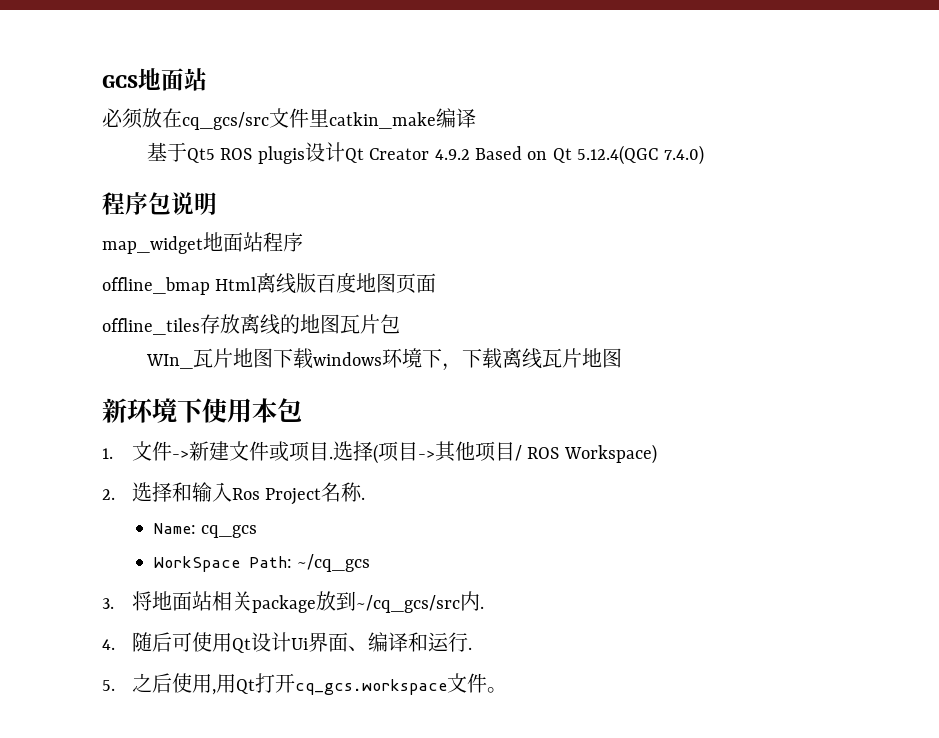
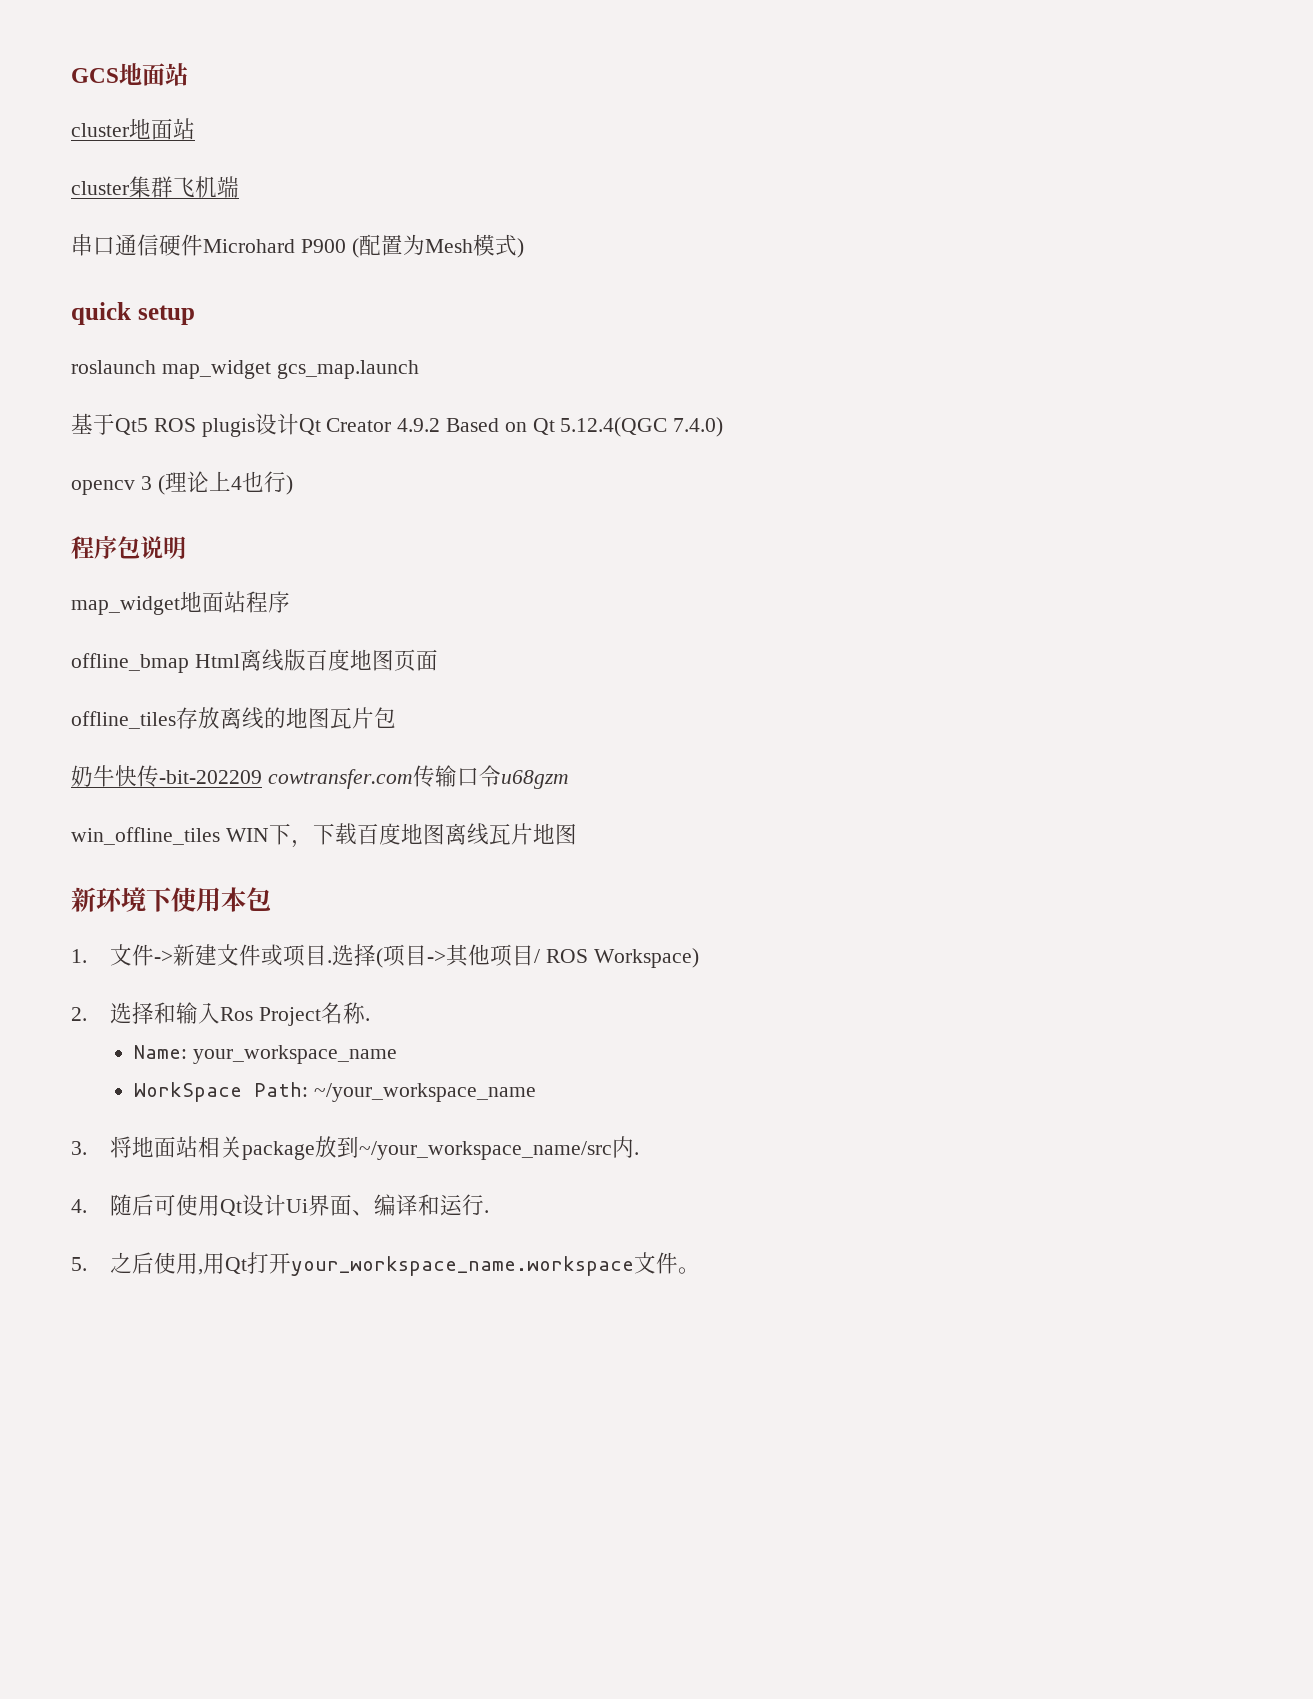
- 必须放在cq_gcs/src文件里catkin_make编译
+ cluster地面站
+ cluster集群飞机端
+ 串口通信硬件Microhard P900 (配置为Mesh模式)
+ quick setup
+ roslaunch map_widget gcs_map.launch
+ opencv 3 (理论上4也行)
- WIn_瓦片地图下载windows环境下，下载离线瓦片地图
+ 奶牛快传-bit-202209 cowtransfer.com传输口令u68gzm
+ win_offline_tiles WIN下，下载百度地图离线瓦片地图
- Name: cq_gcs
+ Name: your_workspace_name
- WorkSpace Path: ~/cq_gcs
+ WorkSpace Path: ~/your_workspace_name
- 3.将地面站相关package放到~/cq_gcs/src内.
+ 3.将地面站相关package放到~/your_workspace_name/src内.
- 5.之后使用,用Qt打开cq_gcs.workspace文件。
+ 5.之后使用,用Qt打开your_workspace_name.workspace文件。

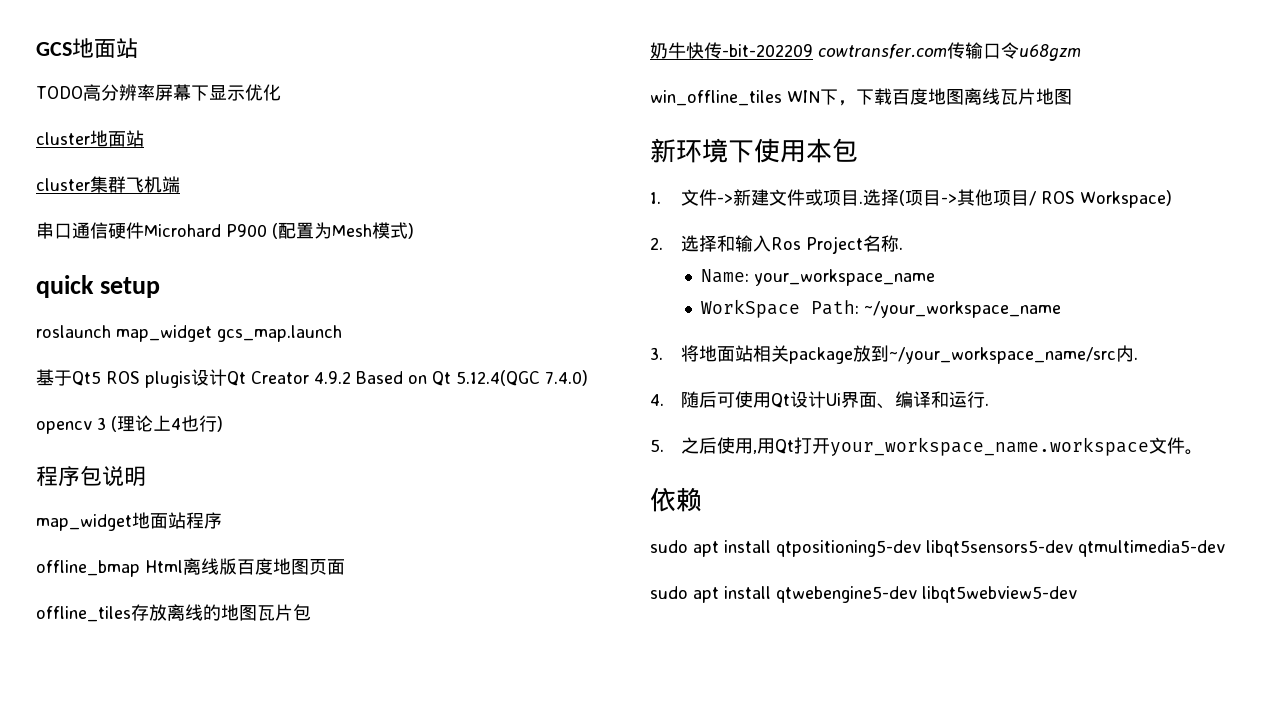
+ TODO高分辨率屏幕下显示优化
+ 依赖
+ sudo apt install qtpositioning5-dev libqt5sensors5-dev qtmultimedia5-dev
+ sudo apt install qtwebengine5-dev libqt5webview5-dev

